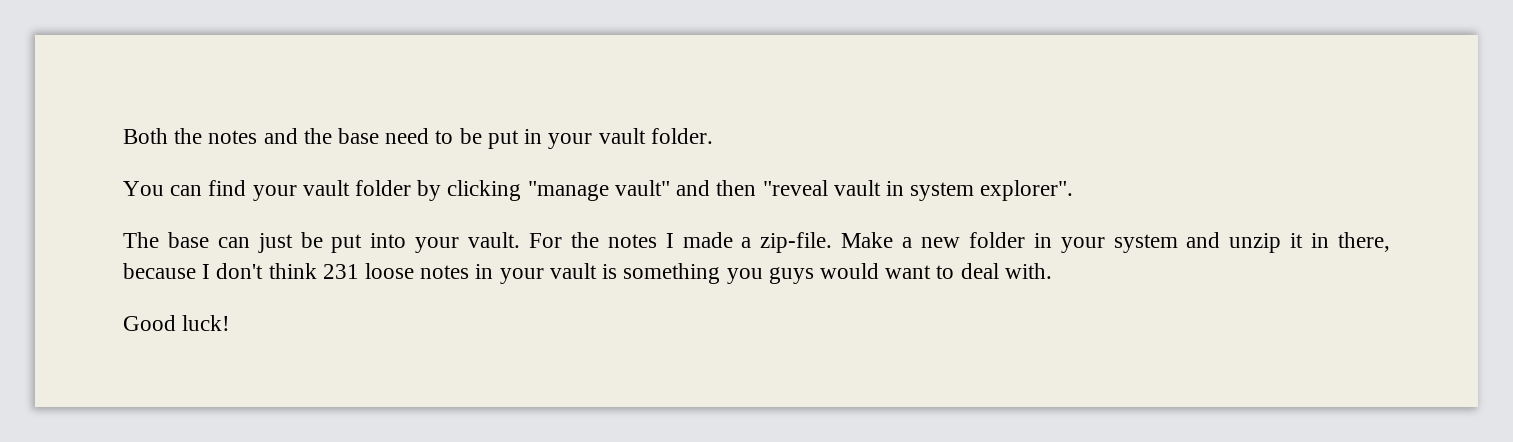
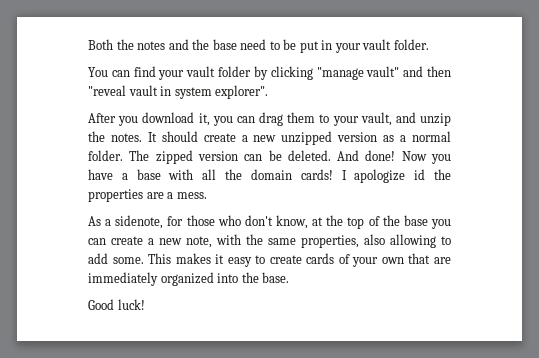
- The base can just be put into your vault. For the notes I made a zip-file. Make a new folder in your system and unzip it in there, because I don't think 231 loose notes in your vault is something you guys would want to deal with.
+ After you download it, you can drag them to your vault, and unzip the notes. It should create a new unzipped version as a normal folder. The zipped version can be deleted. And done! Now you have a base with all the domain cards! I apologize id the properties are a mess.
+ As a sidenote, for those who don't know, at the top of the base you can create a new note, with the same properties, also allowing to add some. This makes it easy to create cards of your own that are immediately organized into the base.

